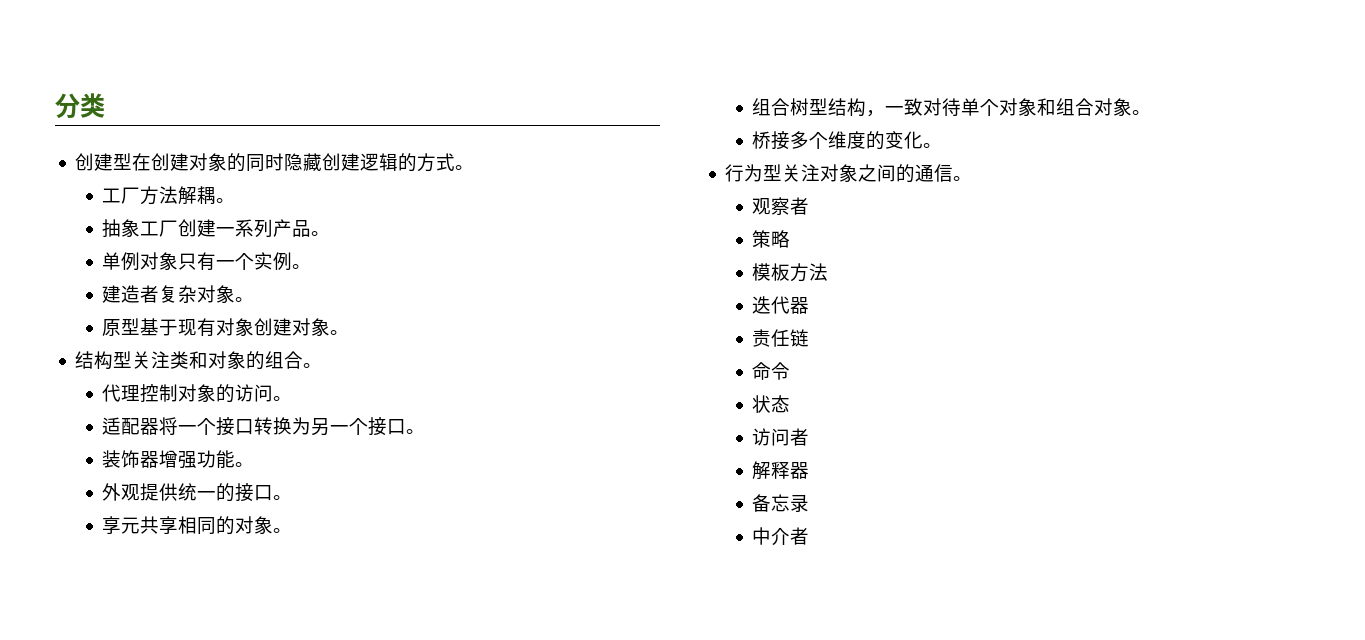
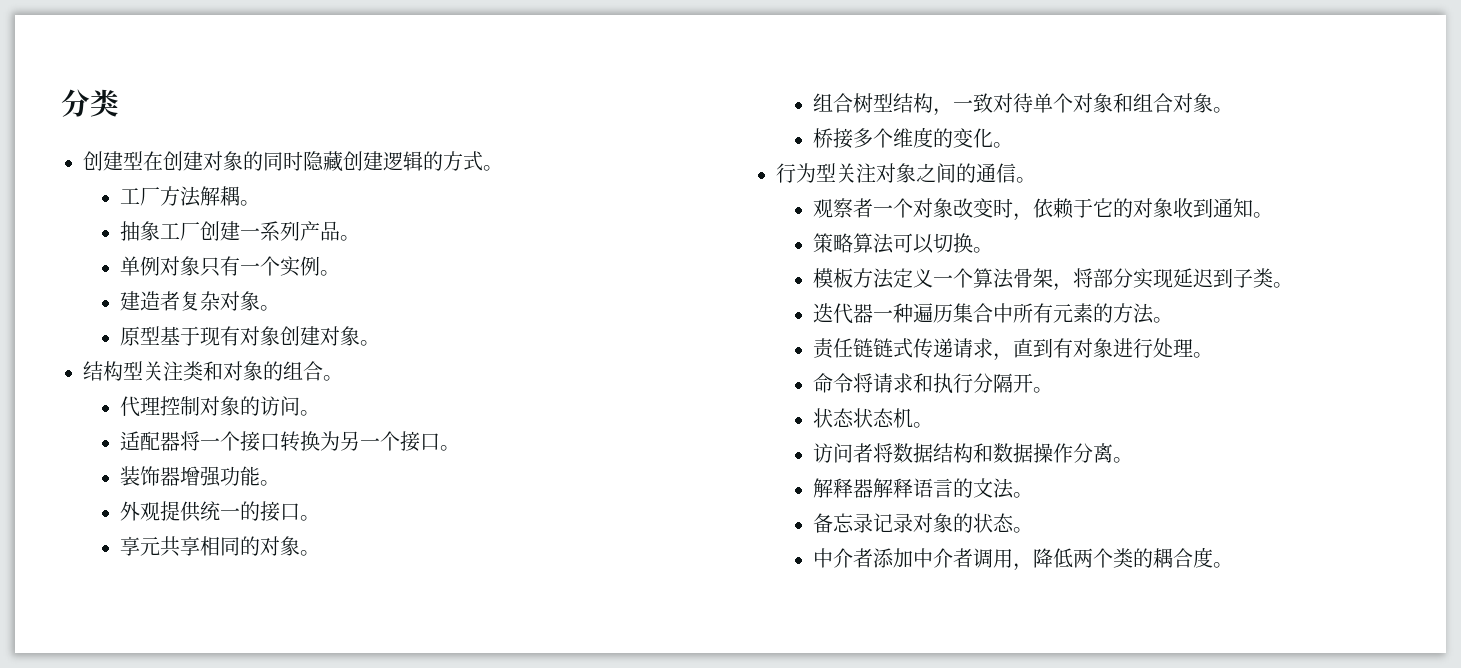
- 观察者
- 策略
- 模板方法
- 迭代器
- 责任链
- 命令
- 状态
+ 观察者一个对象改变时，依赖于它的对象收到通知。
+ 策略算法可以切换。
+ 模板方法定义一个算法骨架，将部分实现延迟到子类。
+ 迭代器一种遍历集合中所有元素的方法。
+ 责任链链式传递请求，直到有对象进行处理。
+ 命令将请求和执行分隔开。
+ 状态状态机。
- 访问者
- 解释器
- 备忘录
- 中介者
+ 访问者将数据结构和数据操作分离。
+ 解释器解释语言的文法。
+ 备忘录记录对象的状态。
+ 中介者添加中介者调用，降低两个类的耦合度。

